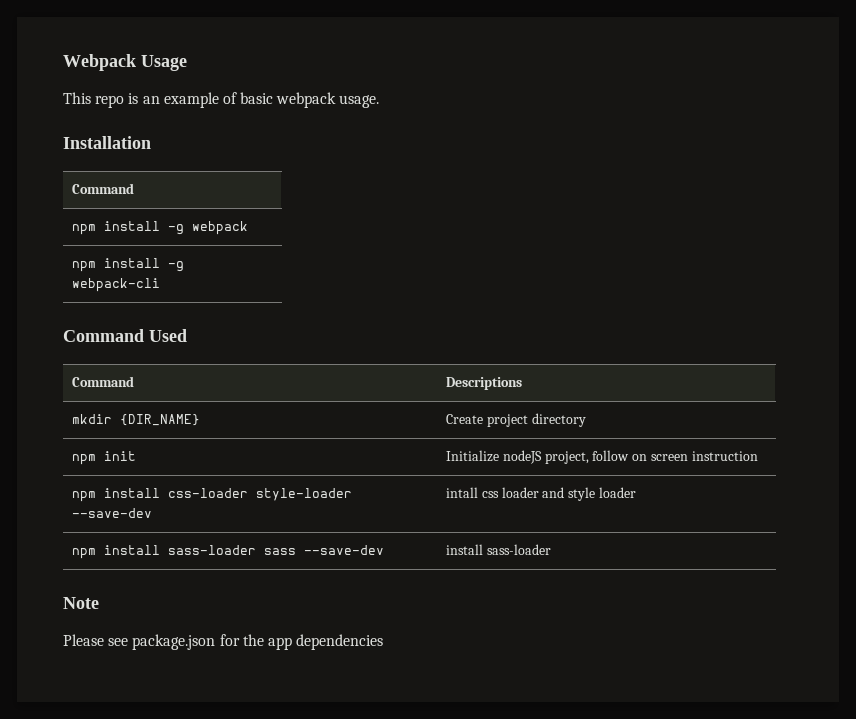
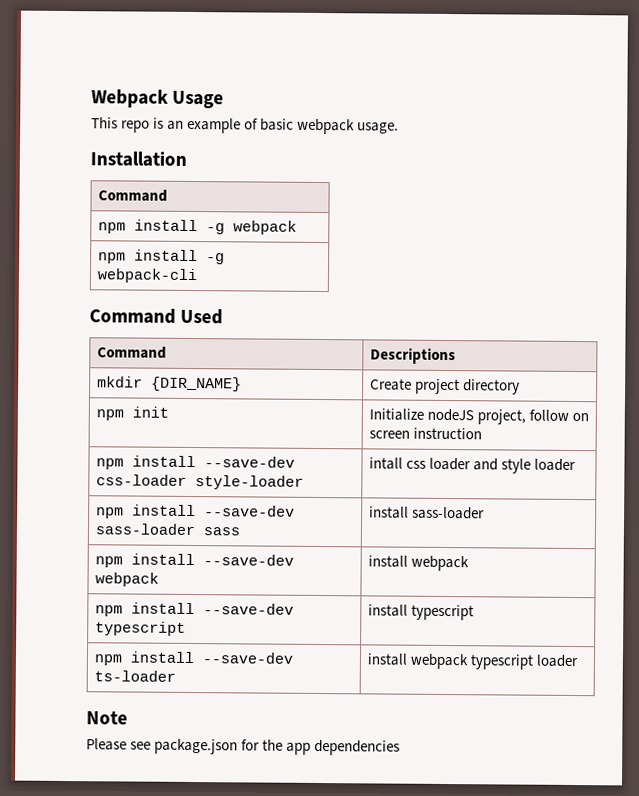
- npm install css-loader style-loader --save-dev | intall css loader and style loader
+ npm install --save-dev css-loader style-loader | intall css loader and style loader
- npm install sass-loader sass --save-dev | install sass-loader
+ npm install --save-dev sass-loader sass | install sass-loader
+ npm install --save-dev webpack | install webpack
+ npm install --save-dev typescript | install typescript
+ npm install --save-dev ts-loader | install webpack typescript loader

